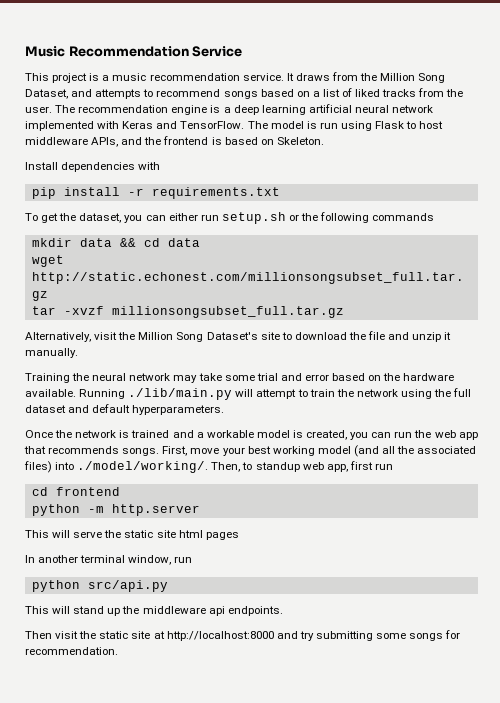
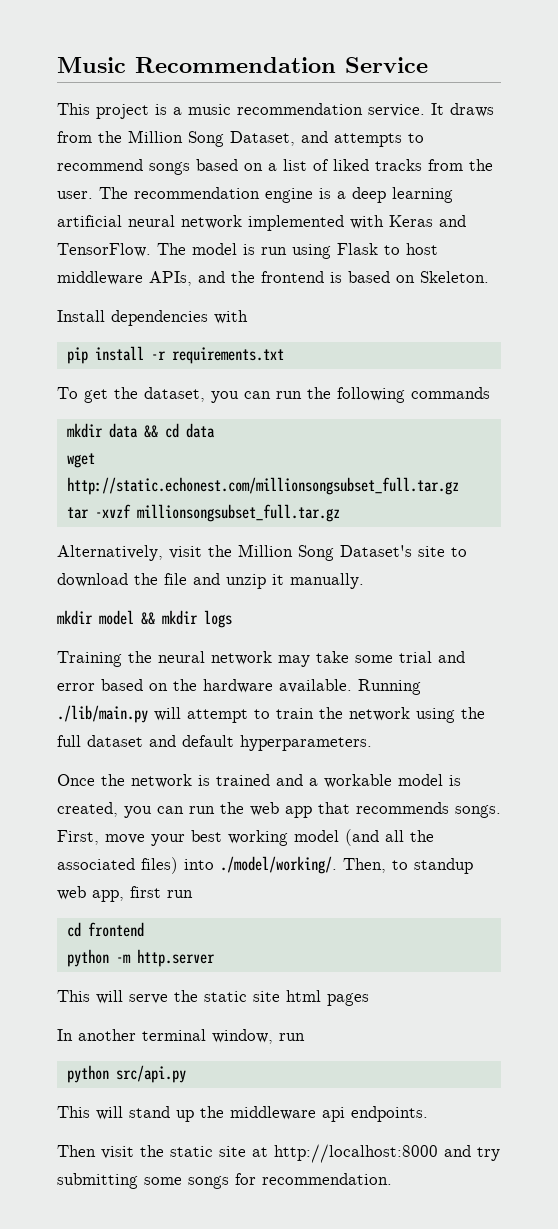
- To get the dataset, you can either run setup.sh or the following commands
+ To get the dataset, you can run the following commands
+ mkdir model && mkdir logs

